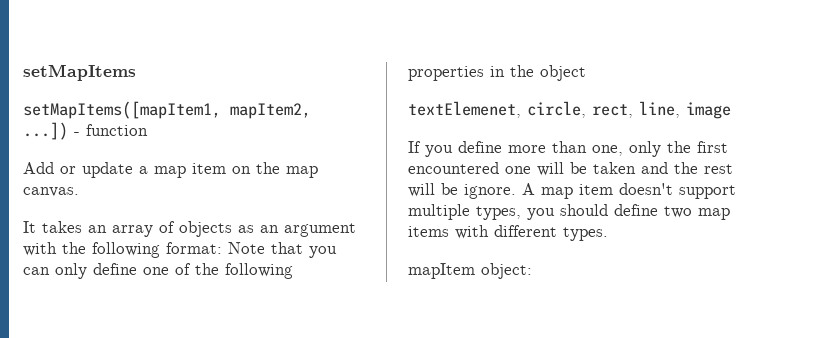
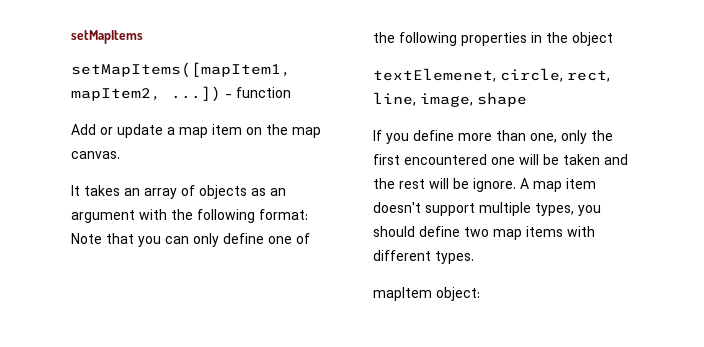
- textElemenet, circle, rect, line, image
+ textElemenet, circle, rect, line, image, shape

